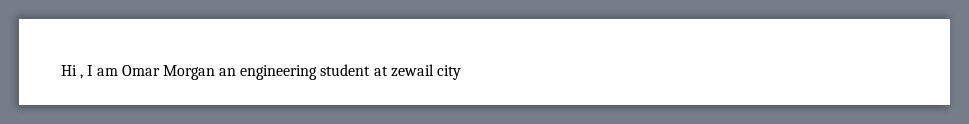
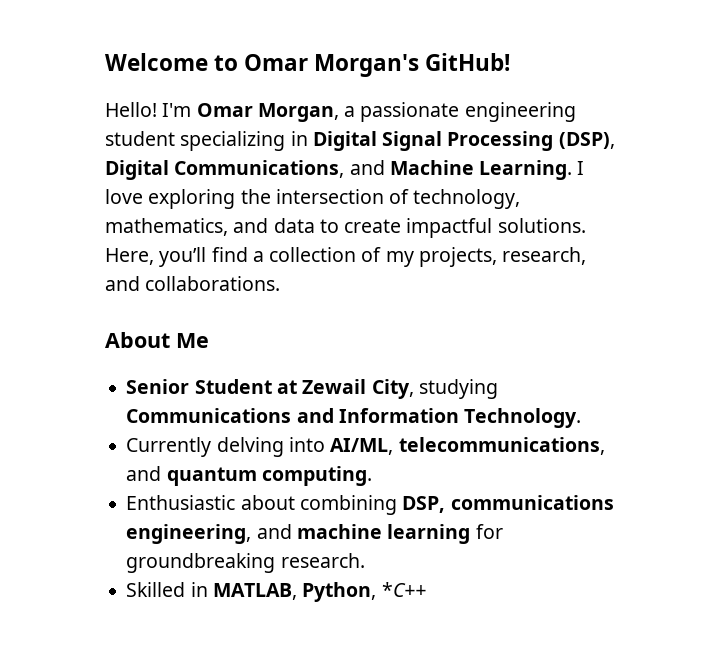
- Hi , I am Omar Morgan an engineering student at zewail city
+ Welcome to Omar Morgan's GitHub!
+ Hello! I'm Omar Morgan, a passionate engineering student specializing in Digital Signal Processing (DSP), Digital Communications, and Machine Learning. I love exploring the intersection of technology, mathematics, and data to create impactful solutions. Here, you’ll find a collection of my projects, research, and collaborations.
+ About Me
+ Senior Student at Zewail City, studying Communications and Information Technology.
+ Currently delving into AI/ML, telecommunications, and quantum computing.
+ Enthusiastic about combining DSP, communications engineering, and machine learning for groundbreaking research.
+ Skilled in MATLAB, Python, *C++

